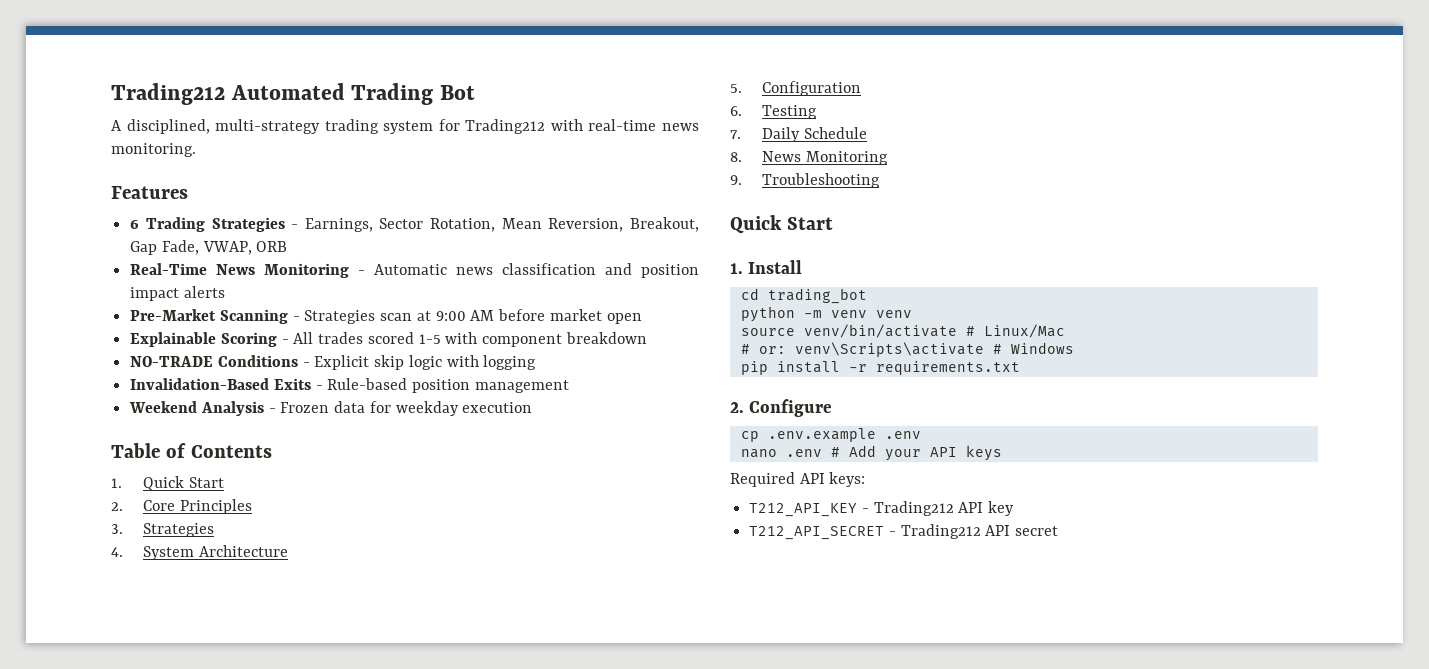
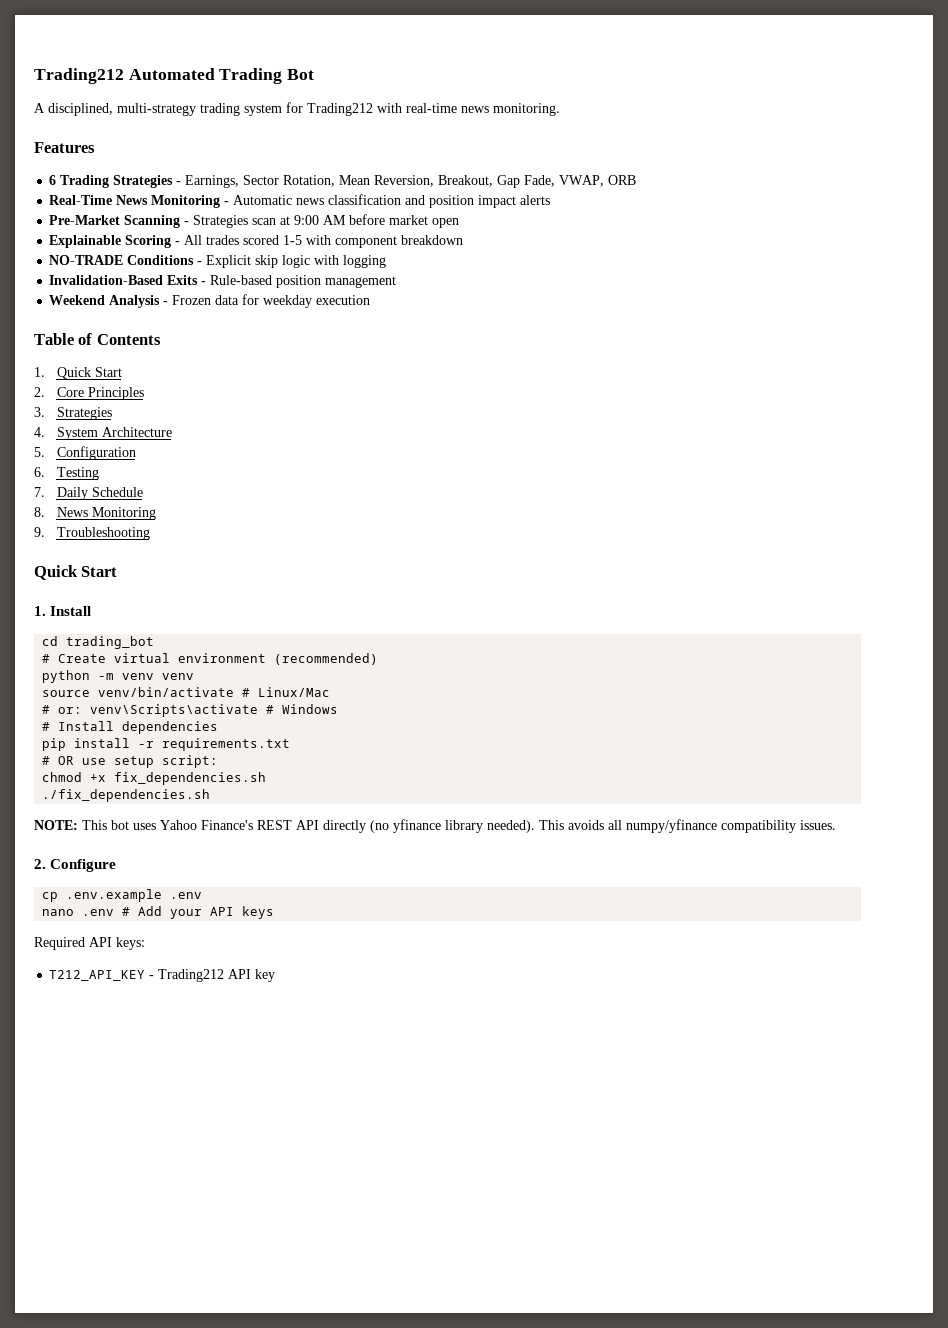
+ # Create virtual environment (recommended)
+ # Install dependencies
+ # OR use setup script:
+ chmod +x fix_dependencies.sh
+ ./fix_dependencies.sh
+ NOTE: This bot uses Yahoo Finance's REST API directly (no yfinance library needed). This avoids all numpy/yfinance compatibility issues.
- T212_API_SECRET - Trading212 API secret

